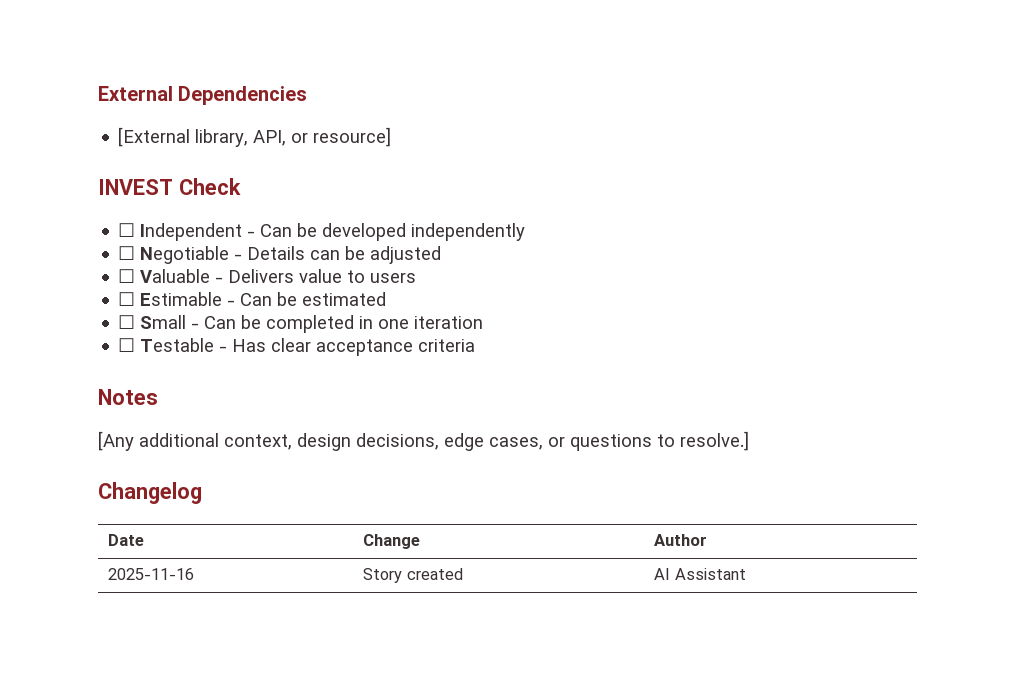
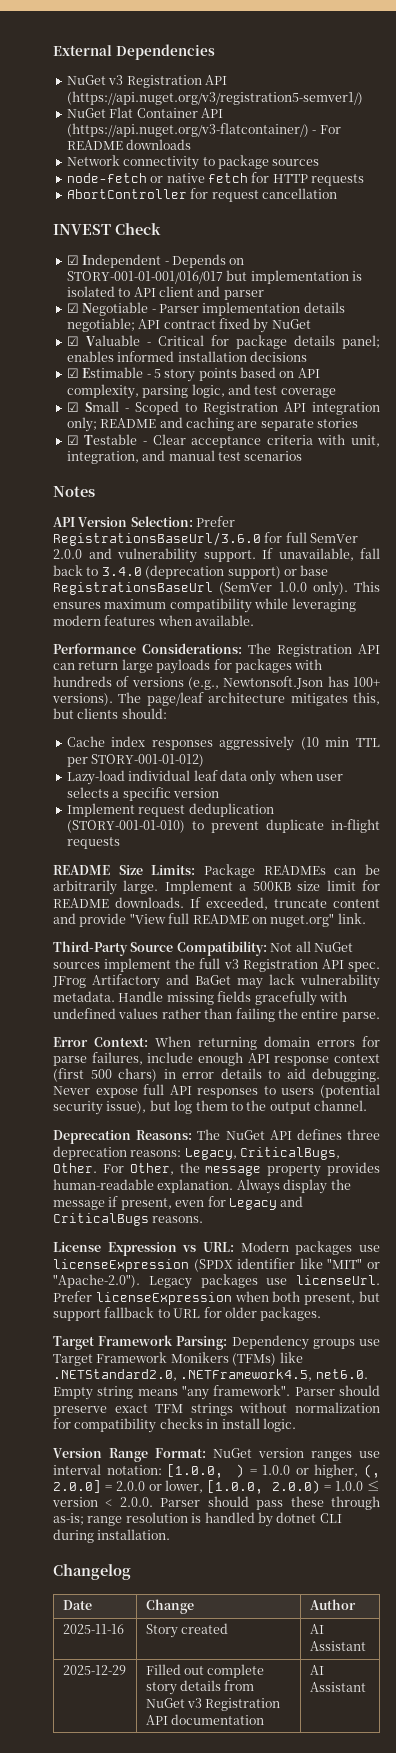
- [External library, API, or resource]
+ NuGet v3 Registration API (https://api.nuget.org/v3/registration5-semver1/)
+ NuGet Flat Container API (https://api.nuget.org/v3-flatcontainer/) - For README downloads
+ Network connectivity to package sources
+ node-fetch or native fetch for HTTP requests
+ AbortController for request cancellation
- ☐ Independent - Can be developed independently
- ☐ Negotiable - Details can be adjusted
- ☐ Valuable - Delivers value to users
- ☐ Estimable - Can be estimated
- ☐ Small - Can be completed in one iteration
- ☐ Testable - Has clear acceptance criteria
+ ☑ Independent - Depends on STORY-001-01-001/016/017 but implementation is isolated to API client and parser
+ ☑ Negotiable - Parser implementation details negotiable; API contract fixed by NuGet
+ ☑ Valuable - Critical for package details panel; enables informed installation decisions
+ ☑ Estimable - 5 story points based on API complexity, parsing logic, and test coverage
+ ☑ Small - Scoped to Registration API integration only; README and caching are separate stories
+ ☑ Testable - Clear acceptance criteria with unit, integration, and manual test scenarios
  Notes
- [Any additional context, design decisions, edge cases, or questions to resolve.]
+ API Version Selection: Prefer RegistrationsBaseUrl/3.6.0 for full SemVer 2.0.0 and vulnerability support. If unavailable, fall back to 3.4.0 (deprecation support) or base RegistrationsBaseUrl (SemVer 1.0.0 only). This ensures maximum compatibility while leveraging modern features when available.
+ Performance Considerations: The Registration API can return large payloads for packages with hundreds of versions (e.g., Newtonsoft.Json has 100+ versions). The page/leaf architecture mitigates this, but clients should:
+ Cache index responses aggressively (10 min TTL per STORY-001-01-012)
+ Lazy-load individual leaf data only when user selects a specific version
+ Implement request deduplication (STORY-001-01-010) to prevent duplicate in-flight requests
+ README Size Limits: Package READMEs can be arbitrarily large. Implement a 500KB size limit for README downloads. If exceeded, truncate content and provide "View full README on nuget.org" link.
+ Third-Party Source Compatibility: Not all NuGet sources implement the full v3 Registration API spec. JFrog Artifactory and BaGet may lack vulnerability metadata. Handle missing fields gracefully with undefined values rather than failing the entire parse.
+ Error Context: When returning domain errors for parse failures, include enough API response context (first 500 chars) in error details to aid debugging. Never expose full API responses to users (potential security issue), but log them to the output channel.
+ Deprecation Reasons: The NuGet API defines three deprecation reasons: Legacy, CriticalBugs, Other. For Other, the message property provides human-readable explanation. Always display the message if present, even for Legacy and CriticalBugs reasons.
+ License Expression vs URL: Modern packages use licenseExpression (SPDX identifier like "MIT" or "Apache-2.0"). Legacy packages use licenseUrl. Prefer licenseExpression when both present, but support fallback to URL for older packages.
+ Target Framework Parsing: Dependency groups use Target Framework Monikers (TFMs) like .NETStandard2.0, .NETFramework4.5, net6.0. Empty string means "any framework". Parser should preserve exact TFM strings without normalization for compatibility checks in install logic.
+ Version Range Format: NuGet version ranges use interval notation: [1.0.0, ) = 1.0.0 or higher, (, 2.0.0] = 2.0.0 or lower, [1.0.0, 2.0.0) = 1.0.0 ≤ version < 2.0.0. Parser should pass these through as-is; range resolution is handled by dotnet CLI during installation.
+ 2025-12-29 | Filled out complete story details from NuGet v3 Registration API documentation | AI Assistant

